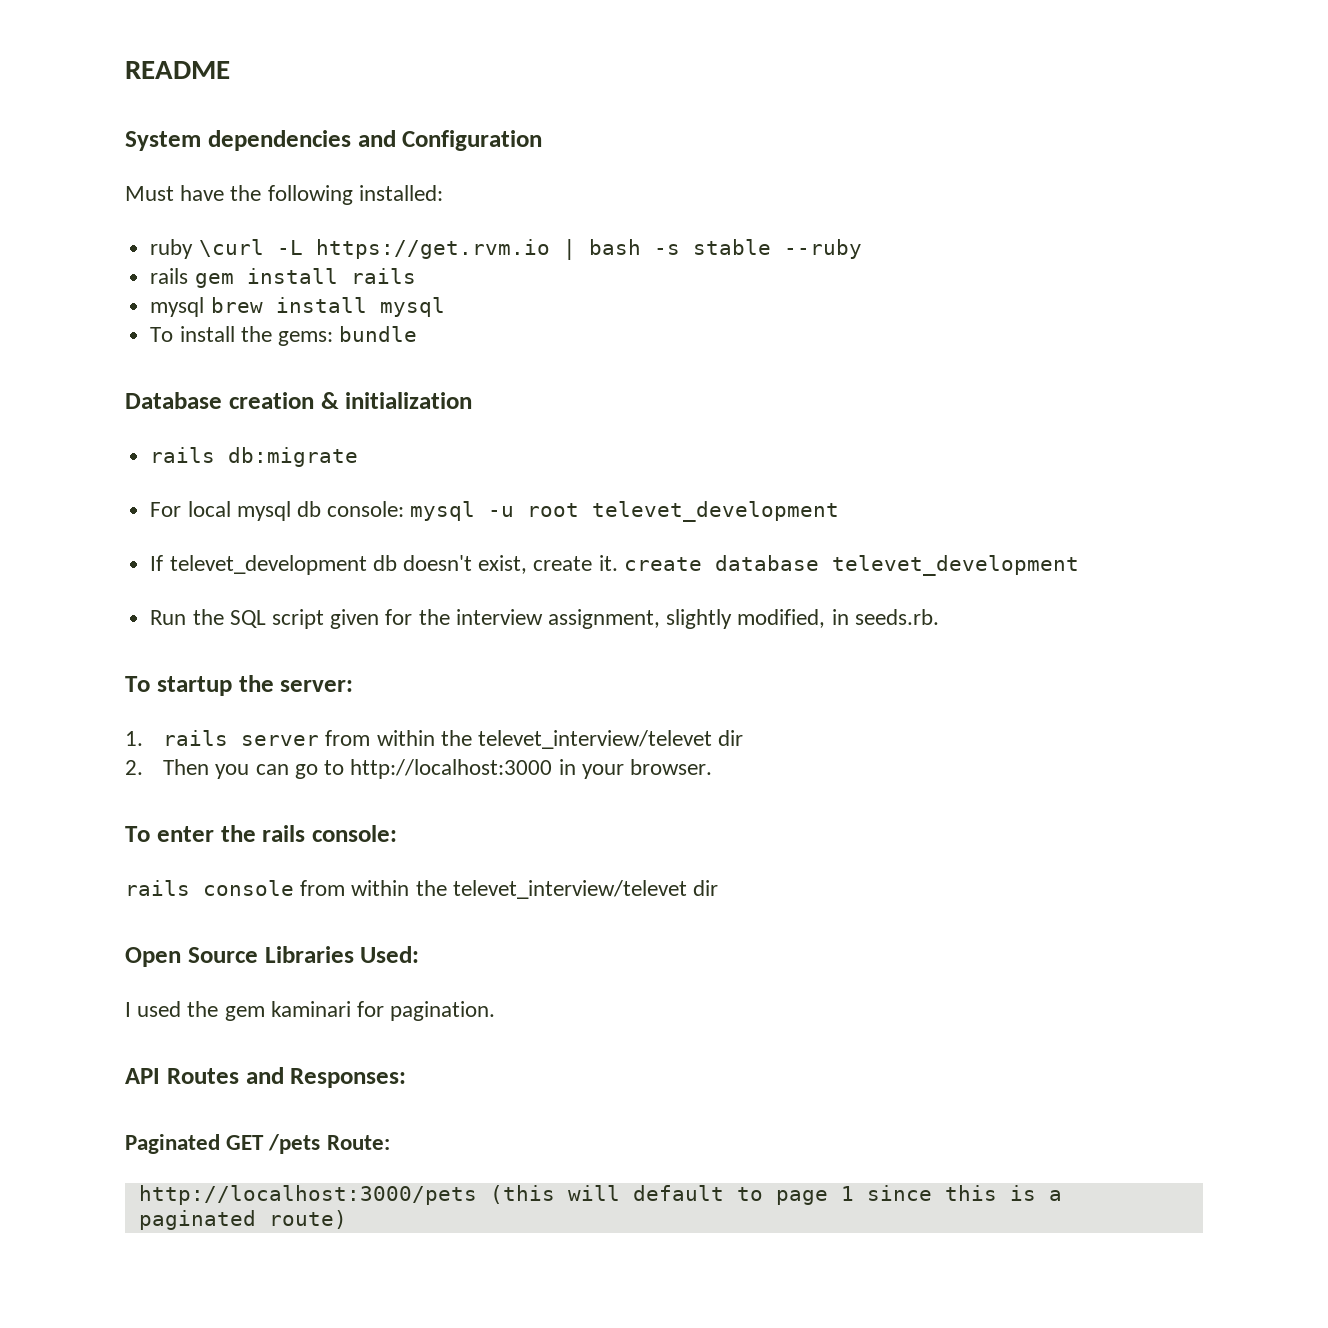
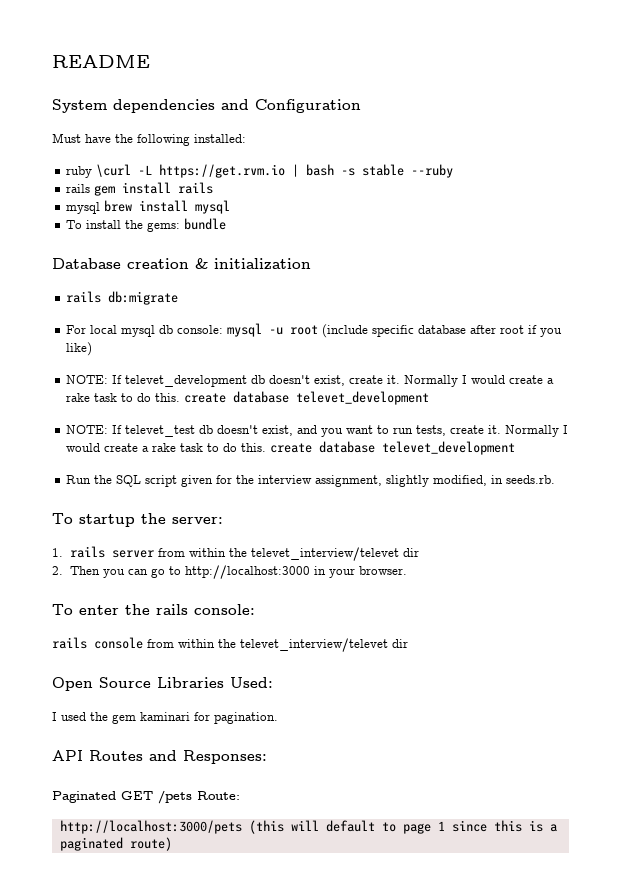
- For local mysql db console: mysql -u root televet_development
- If televet_development db doesn't exist, create it. create database televet_development
+ For local mysql db console: mysql -u root (include specific database after root if you like)
+ NOTE: If televet_development db doesn't exist, create it. Normally I would create a rake task to do this. create database televet_development
+ NOTE: If televet_test db doesn't exist, and you want to run tests, create it. Normally I would create a rake task to do this. create database televet_development

